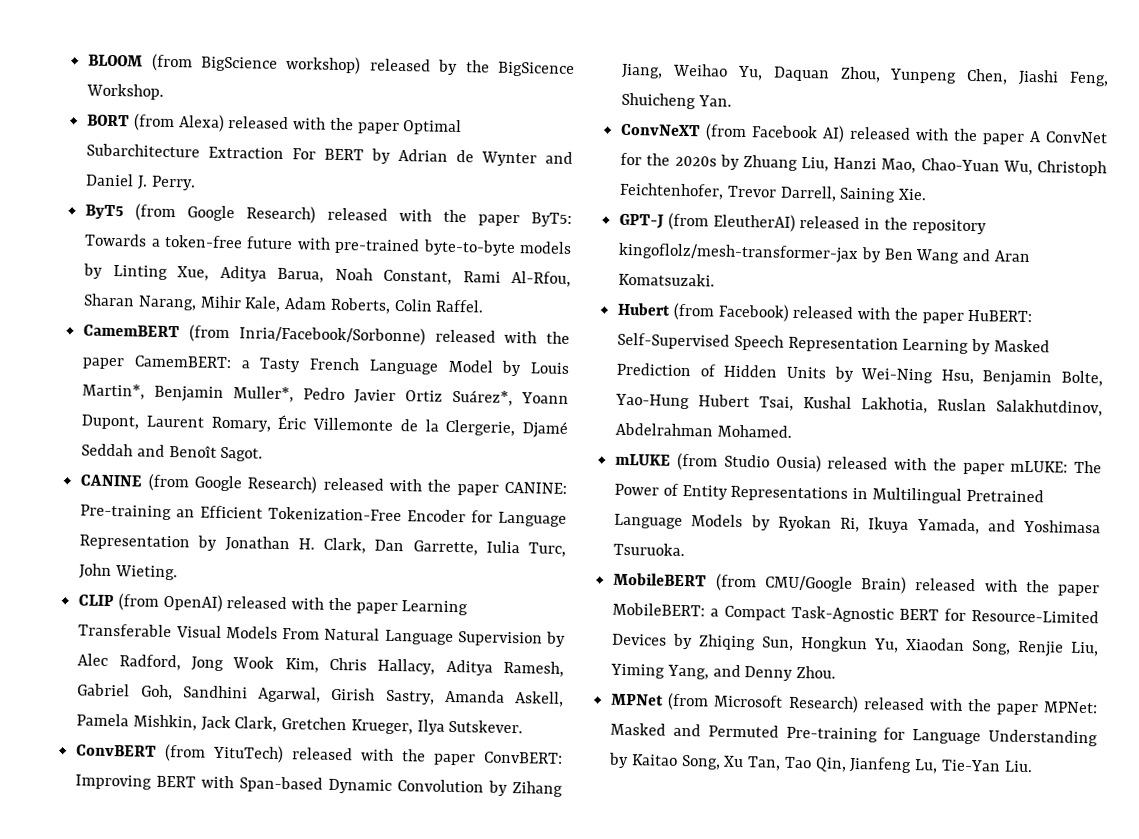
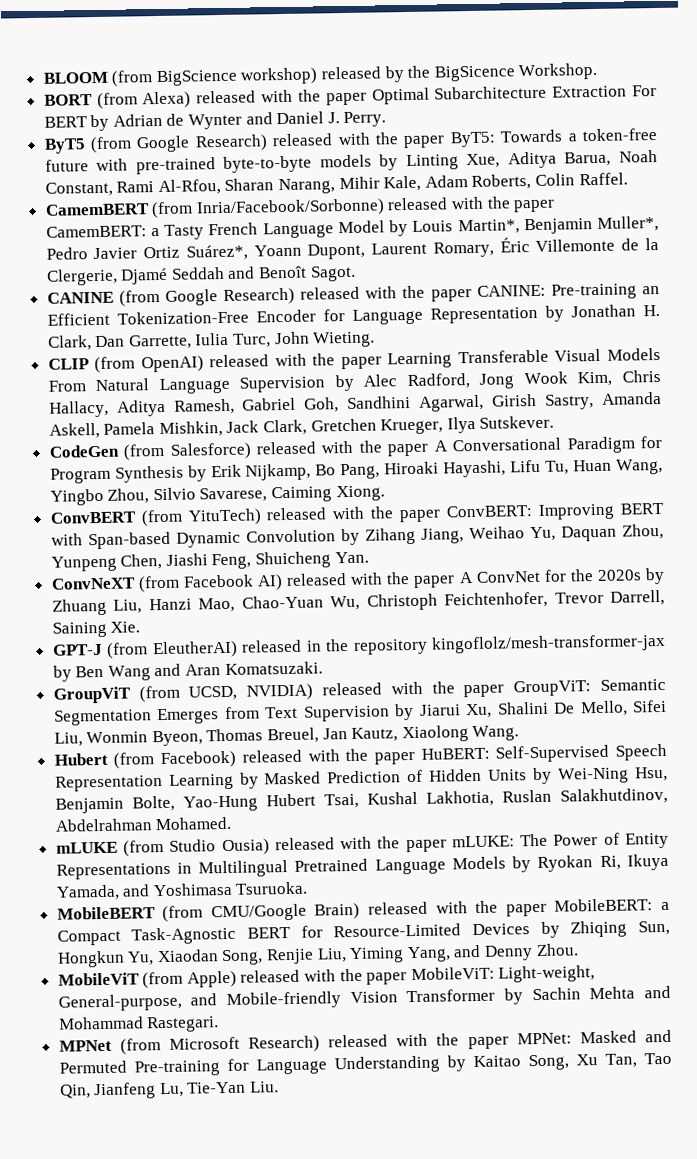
+ CodeGen (from Salesforce) released with the paper A Conversational Paradigm for Program Synthesis by Erik Nijkamp, Bo Pang, Hiroaki Hayashi, Lifu Tu, Huan Wang, Yingbo Zhou, Silvio Savarese, Caiming Xiong.
+ GroupViT (from UCSD, NVIDIA) released with the paper GroupViT: Semantic Segmentation Emerges from Text Supervision by Jiarui Xu, Shalini De Mello, Sifei Liu, Wonmin Byeon, Thomas Breuel, Jan Kautz, Xiaolong Wang.
+ MobileViT (from Apple) released with the paper MobileViT: Light-weight, General-purpose, and Mobile-friendly Vision Transformer by Sachin Mehta and Mohammad Rastegari.

